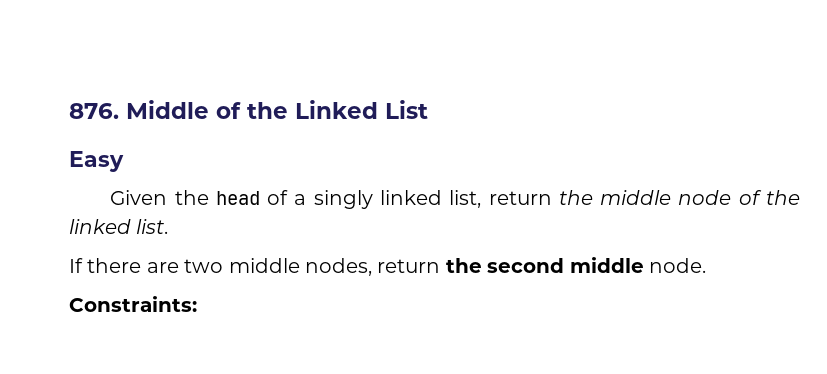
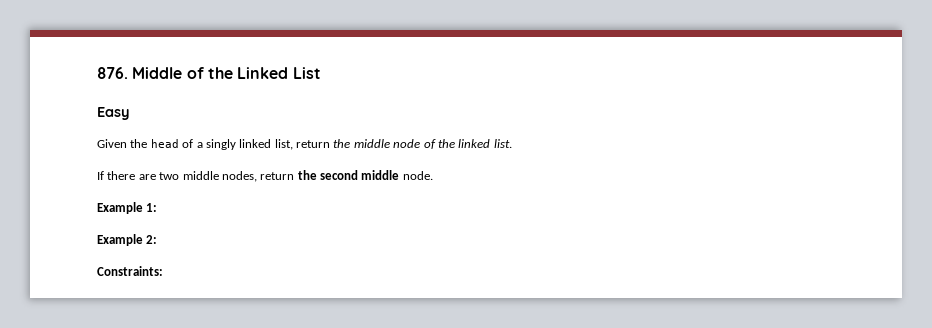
+ Example 1:
+ Example 2:

